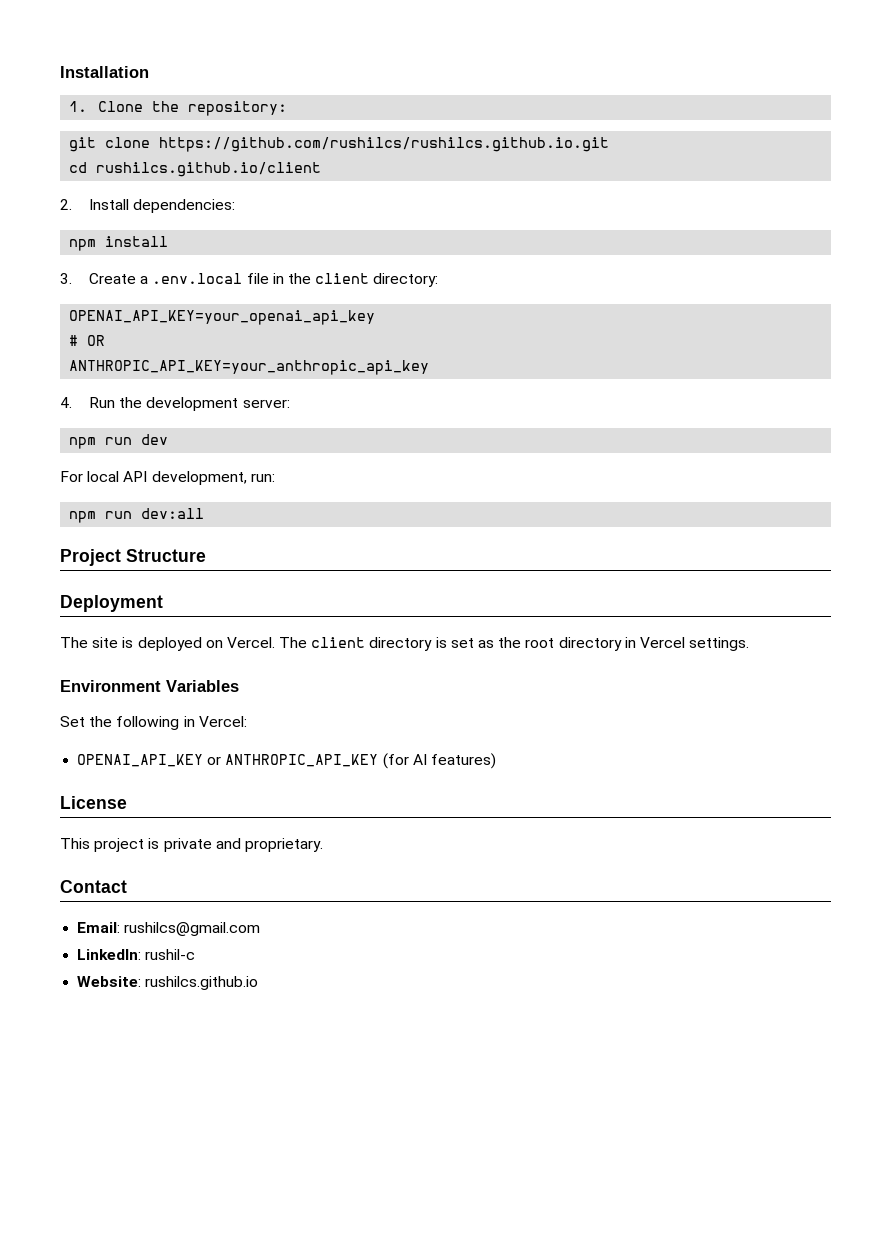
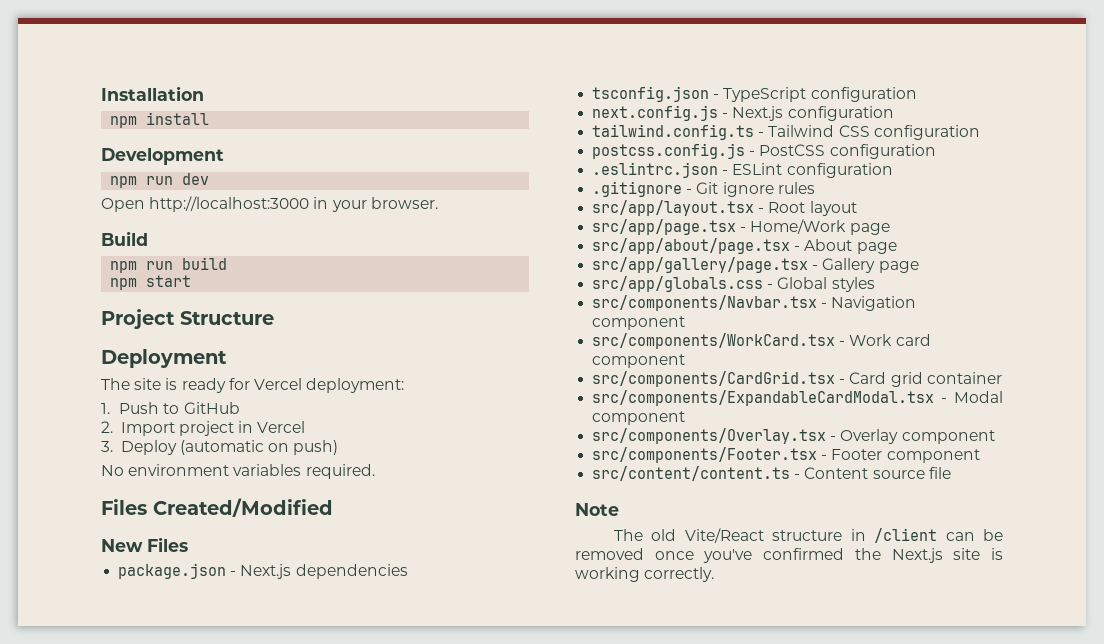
- 1. Clone the repository:
- git clone https://github.com/rushilcs/rushilcs.github.io.git
- cd rushilcs.github.io/client
- 2. Install dependencies:
  npm install
- 3. Create a .env.local file in the client directory:
- OPENAI_API_KEY=your_openai_api_key
- # OR
- ANTHROPIC_API_KEY=your_anthropic_api_key
- 4. Run the development server:
+ Development
  npm run dev
- For local API development, run:
- npm run dev:all
+ Open http://localhost:3000 in your browser.
+ Build
+ npm run build
+ npm start
- The site is deployed on Vercel. The client directory is set as the root directory in Vercel settings.
- Environment Variables
- Set the following in Vercel:
- OPENAI_API_KEY or ANTHROPIC_API_KEY (for AI features)
- License
- This project is private and proprietary.
- Contact
- Email: rushilcs@gmail.com
- LinkedIn: rushil-c
- Website: rushilcs.github.io
+ The site is ready for Vercel deployment:
+ 1. Push to GitHub
+ 2. Import project in Vercel
+ 3. Deploy (automatic on push)
+ No environment variables required.
+ Files Created/Modified
+ New Files
+ package.json - Next.js dependencies
+ tsconfig.json - TypeScript configuration
+ next.config.js - Next.js configuration
+ tailwind.config.ts - Tailwind CSS configuration
+ postcss.config.js - PostCSS configuration
+ .eslintrc.json - ESLint configuration
+ .gitignore - Git ignore rules
+ src/app/layout.tsx - Root layout
+ src/app/page.tsx - Home/Work page
+ src/app/about/page.tsx - About page
+ src/app/gallery/page.tsx - Gallery page
+ src/app/globals.css - Global styles
+ src/components/Navbar.tsx - Navigation component
+ src/components/WorkCard.tsx - Work card component
+ src/components/CardGrid.tsx - Card grid container
+ src/components/ExpandableCardModal.tsx - Modal component
+ src/components/Overlay.tsx - Overlay component
+ src/components/Footer.tsx - Footer component
+ src/content/content.ts - Content source file
+ Note
+ The old Vite/React structure in /client can be removed once you've confirmed the Next.js site is working correctly.

